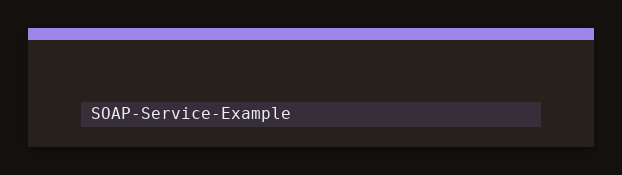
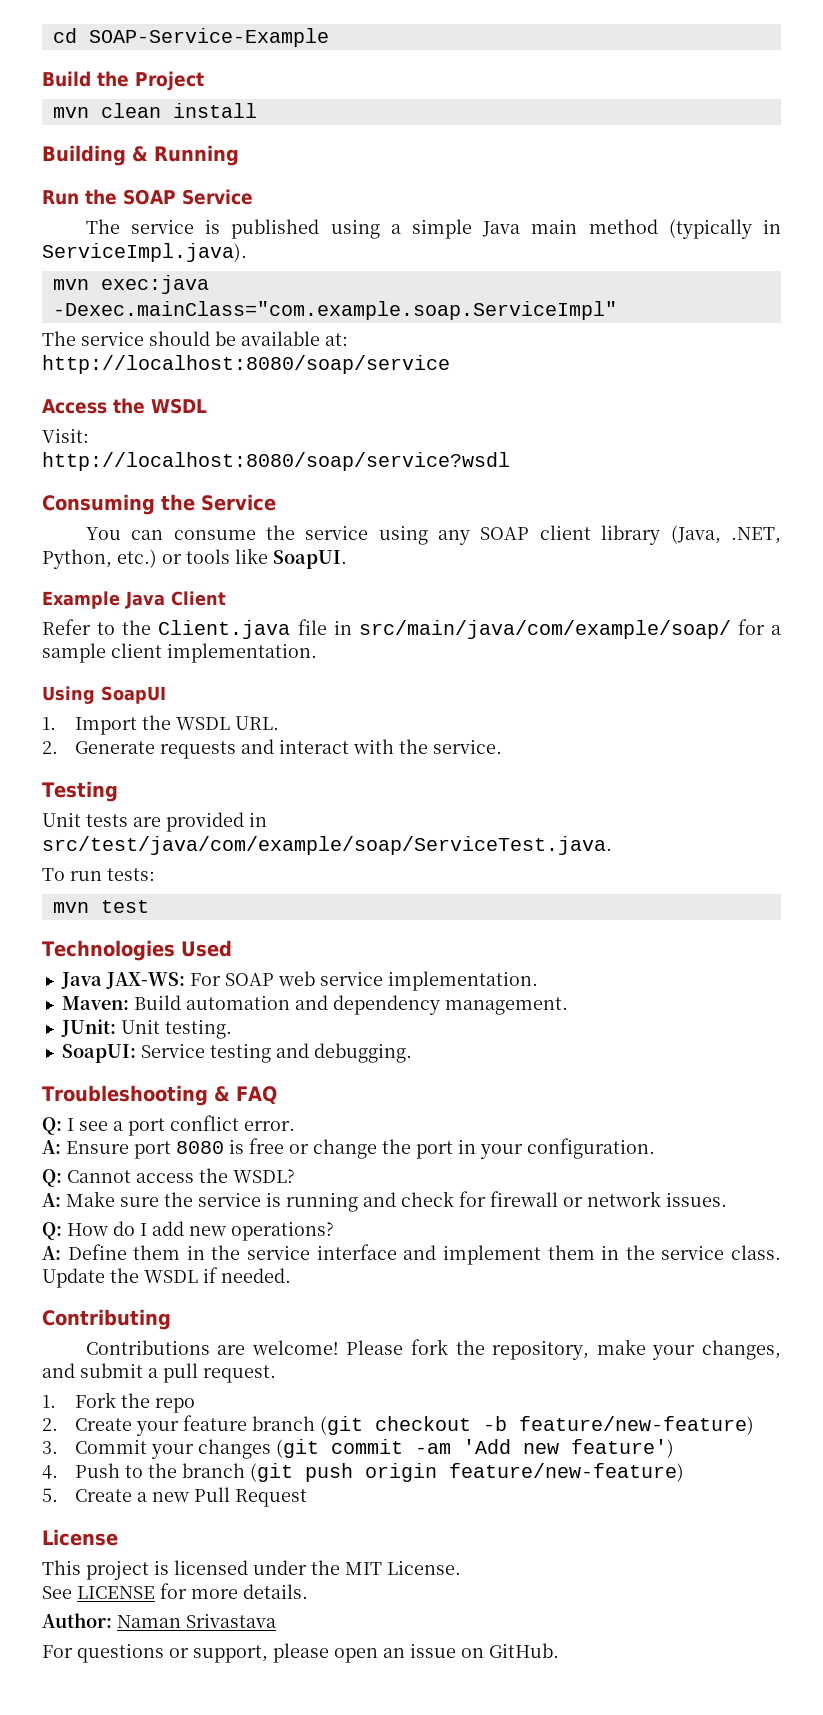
- SOAP-Service-Example
+ cd SOAP-Service-Example
+ Build the Project
+ mvn clean install
+ Building & Running
+ Run the SOAP Service
+ The service is published using a simple Java main method (typically in ServiceImpl.java).
+ mvn exec:java -Dexec.mainClass="com.example.soap.ServiceImpl"
+ The service should be available at:
+ http://localhost:8080/soap/service
+ Access the WSDL
+ Visit:
+ http://localhost:8080/soap/service?wsdl
+ Consuming the Service
+ You can consume the service using any SOAP client library (Java, .NET, Python, etc.) or tools like SoapUI.
+ Example Java Client
+ Refer to the Client.java file in src/main/java/com/example/soap/ for a sample client implementation.
+ Using SoapUI
+ 1. Import the WSDL URL.
+ 2. Generate requests and interact with the service.
+ Testing
+ Unit tests are provided in src/test/java/com/example/soap/ServiceTest.java.
+ To run tests:
+ mvn test
+ Technologies Used
+ Java JAX-WS: For SOAP web service implementation.
+ Maven: Build automation and dependency management.
+ JUnit: Unit testing.
+ SoapUI: Service testing and debugging.
+ Troubleshooting & FAQ
+ Q: I see a port conflict error.
+ A: Ensure port 8080 is free or change the port in your configuration.
+ Q: Cannot access the WSDL?
+ A: Make sure the service is running and check for firewall or network issues.
+ Q: How do I add new operations?
+ A: Define them in the service interface and implement them in the service class. Update the WSDL if needed.
+ Contributing
+ Contributions are welcome! Please fork the repository, make your changes, and submit a pull request.
+ 1. Fork the repo
+ 2. Create your feature branch (git checkout -b feature/new-feature)
+ 3. Commit your changes (git commit -am 'Add new feature')
+ 4. Push to the branch (git push origin feature/new-feature)
+ 5. Create a new Pull Request
+ License
+ This project is licensed under the MIT License.
+ See LICENSE for more details.
+ Author: Naman Srivastava
+ For questions or support, please open an issue on GitHub.

